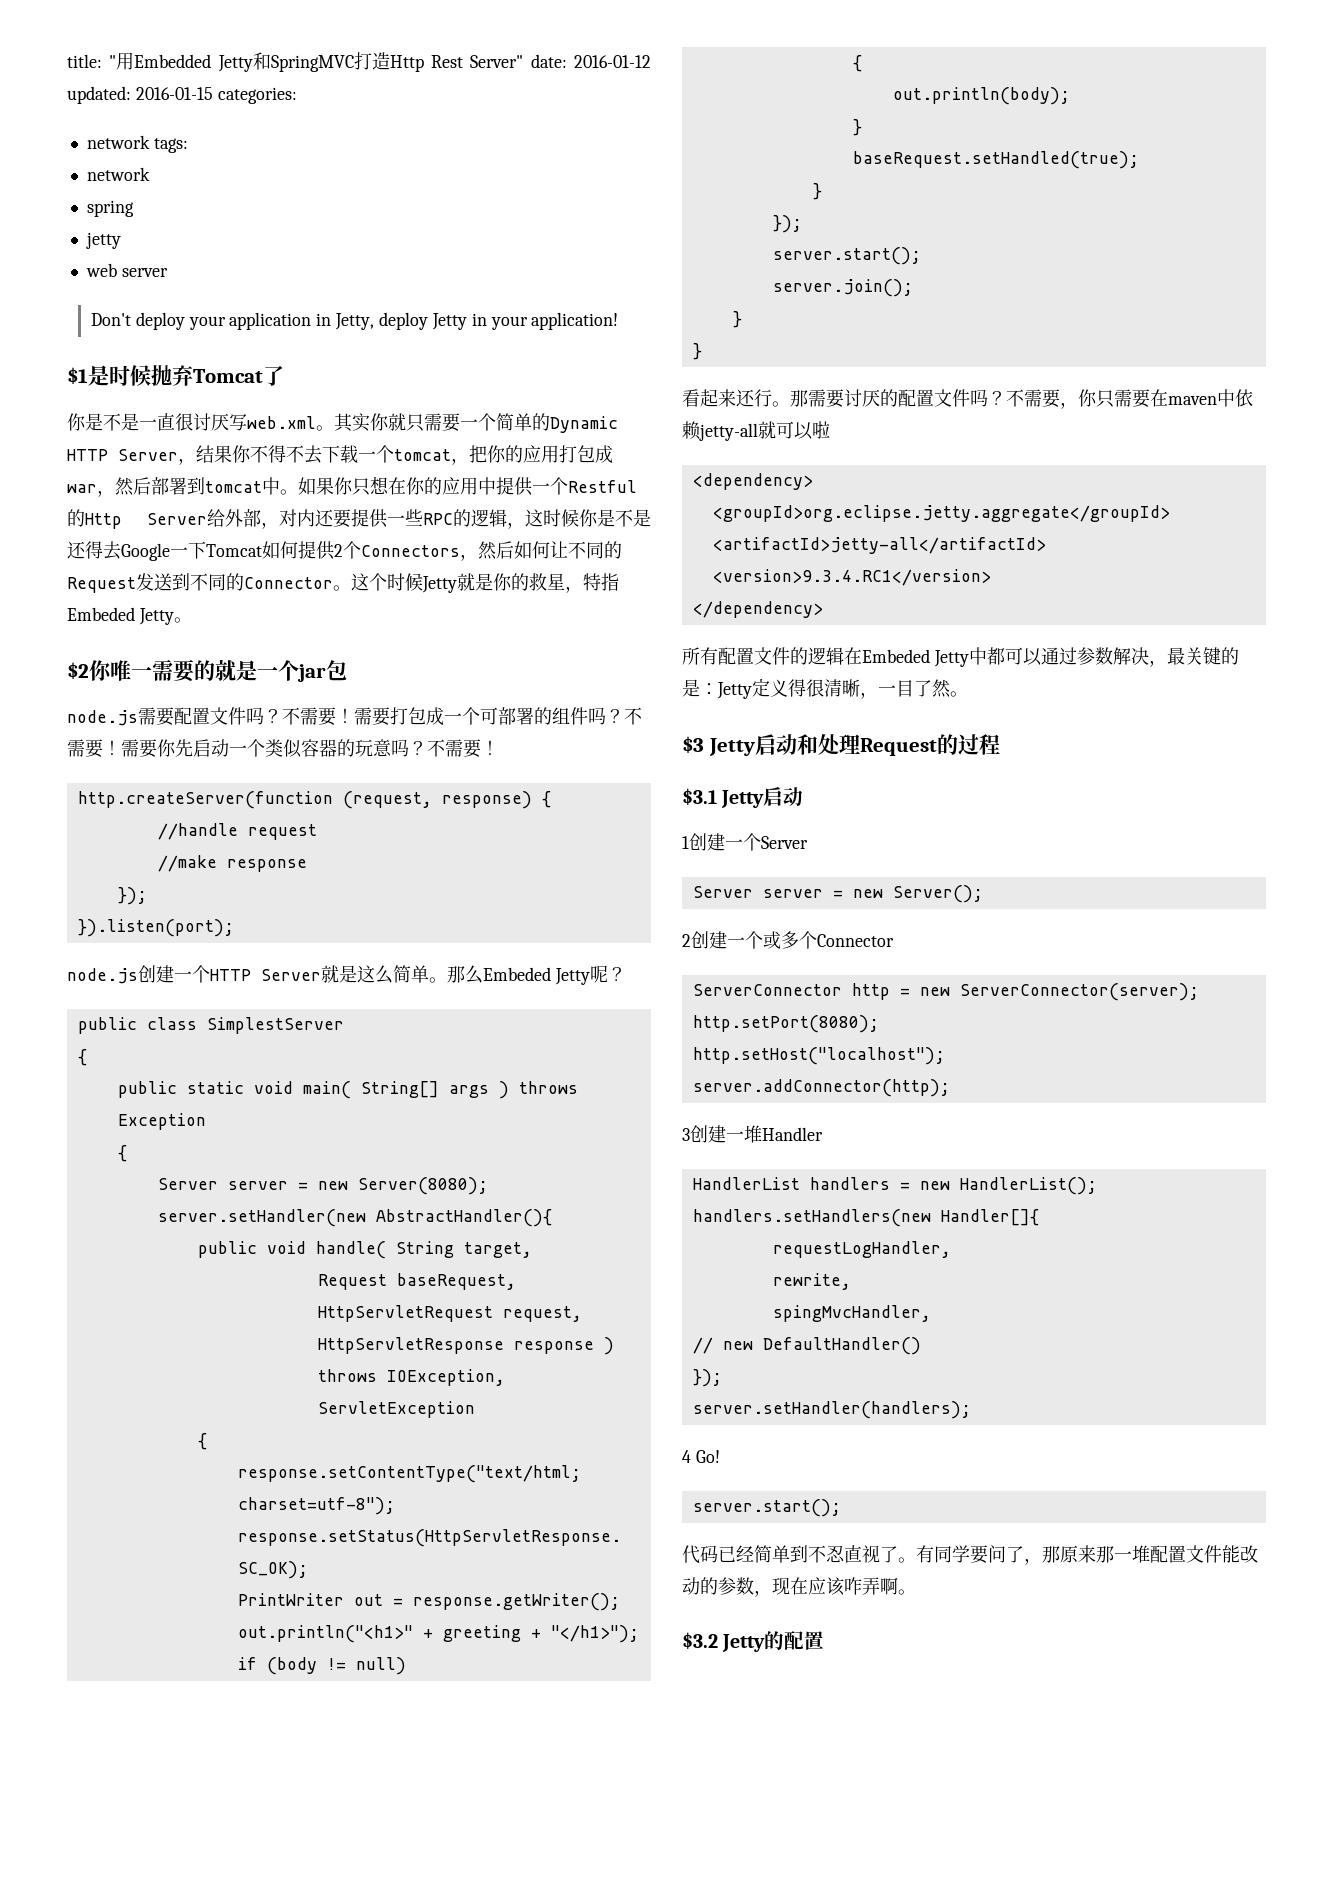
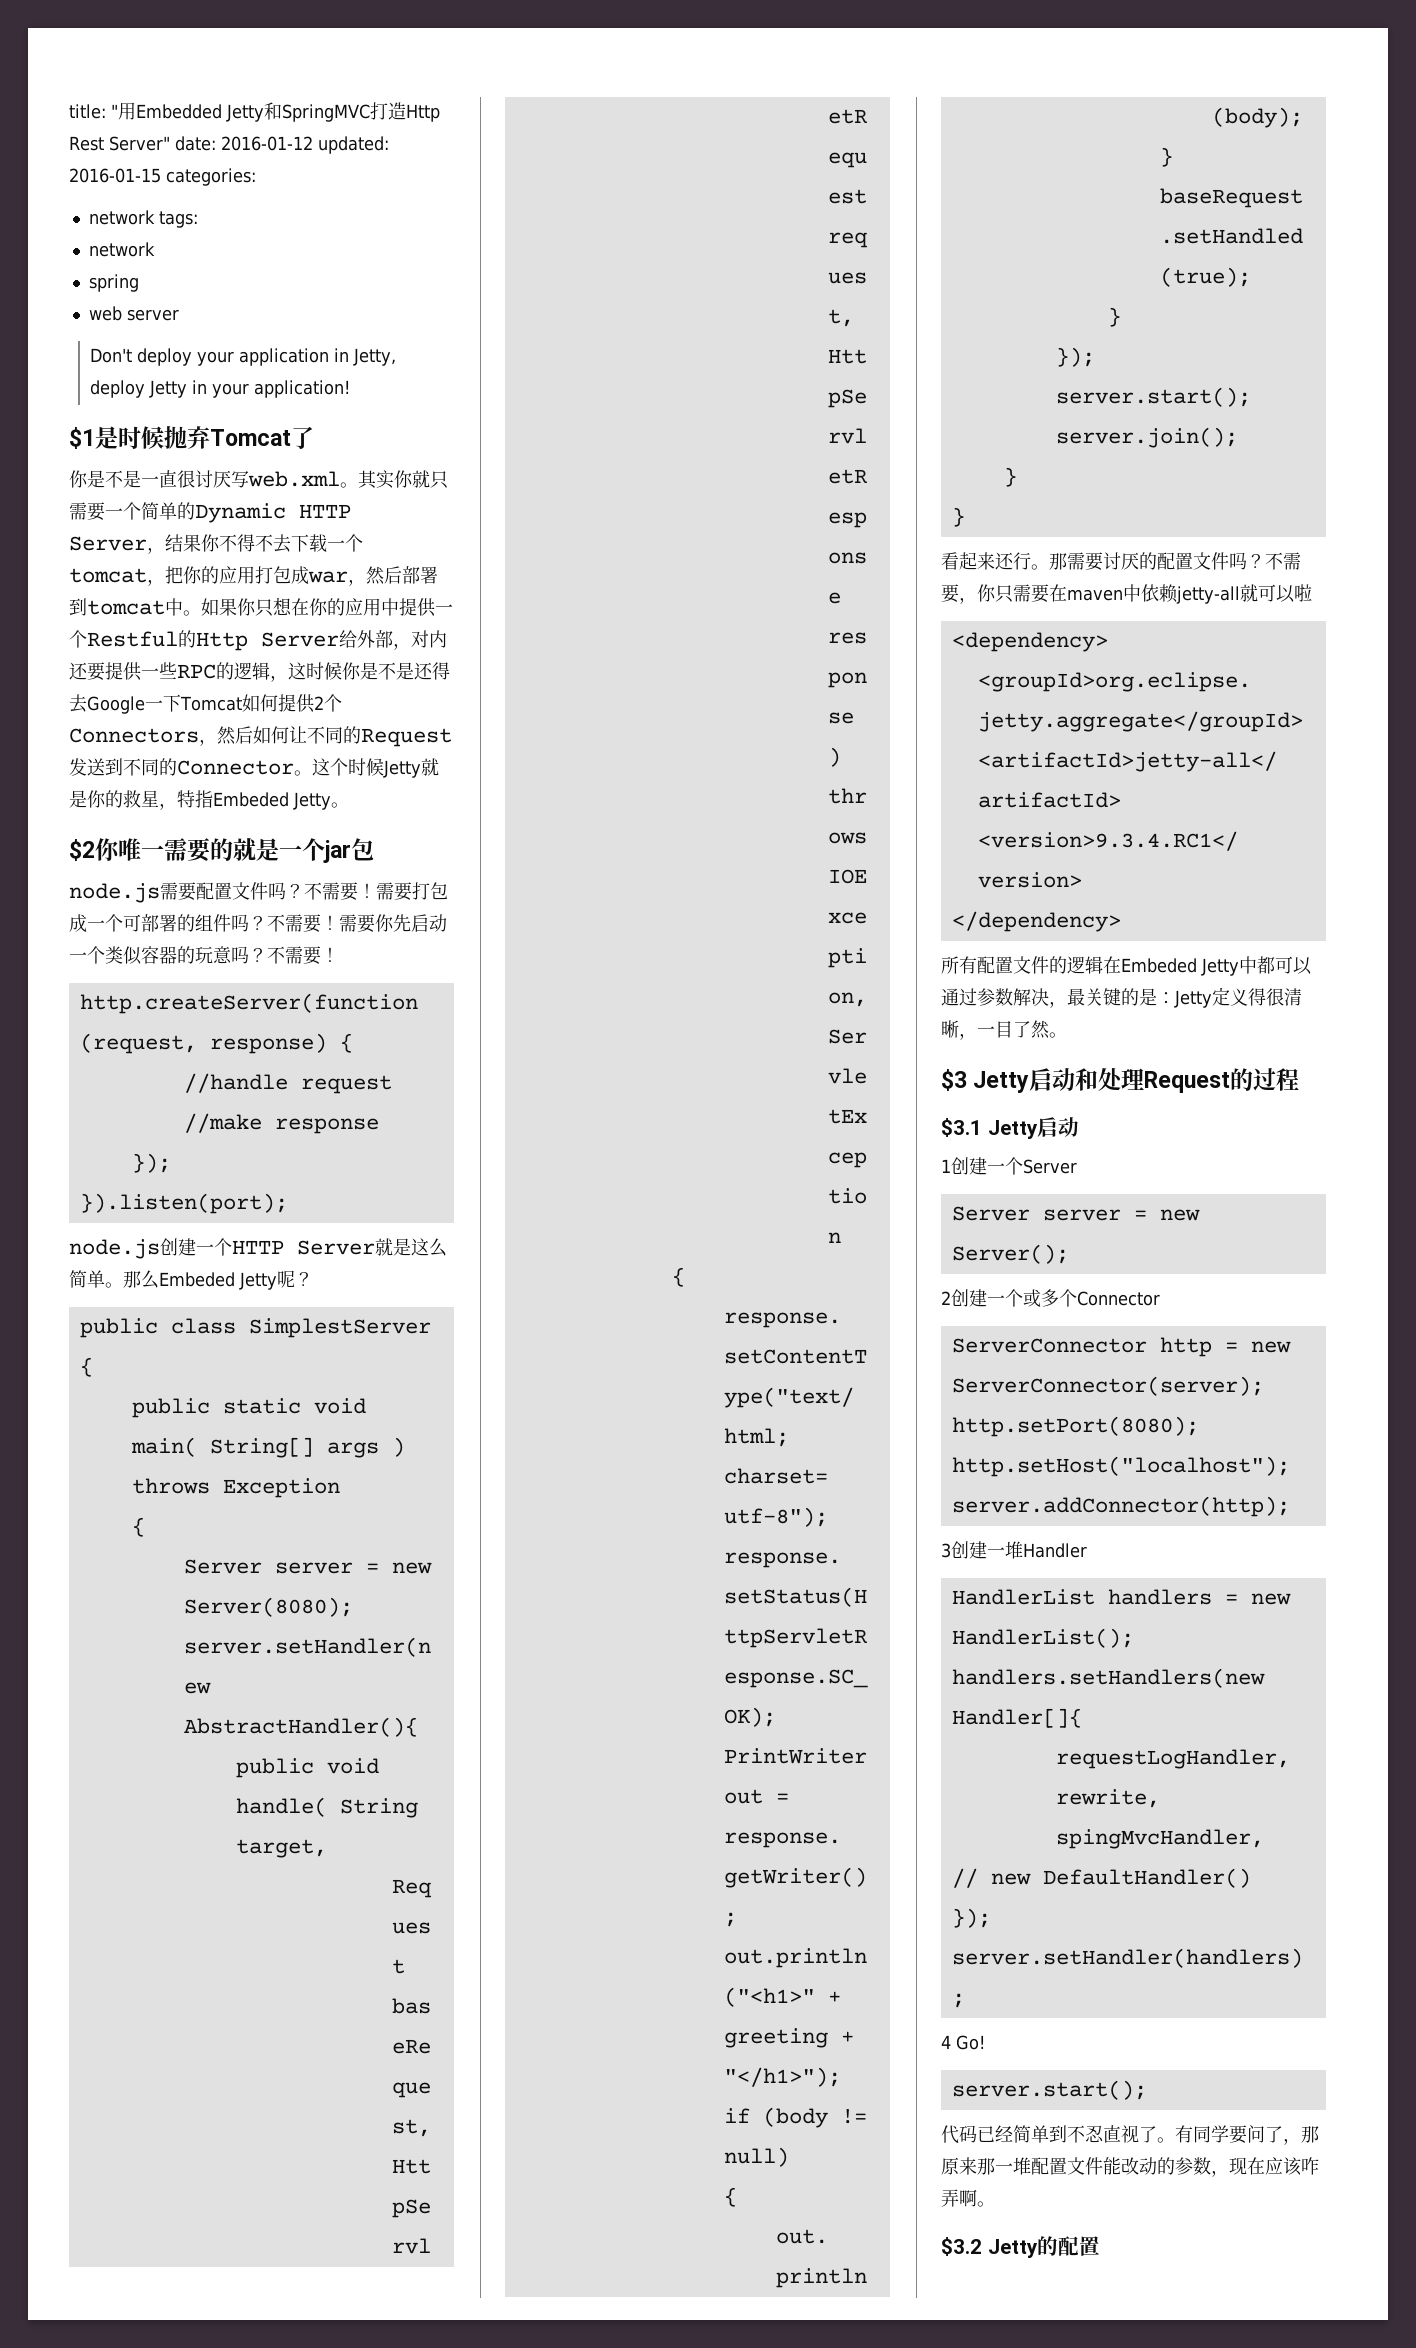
- jetty

